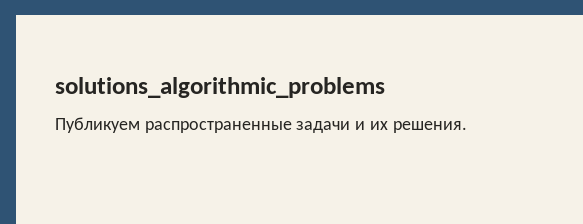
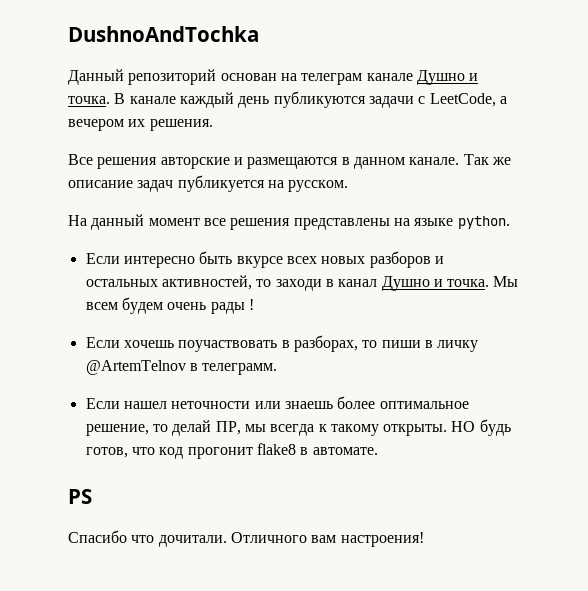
- solutions_algorithmic_problems
- Публикуем распространенные задачи и их решения.
+ DushnoAndTochka
+ Данный репозиторий основан на телеграм канале Душно и точка. В канале каждый день публикуются задачи с LeetCode, а вечером их решения.
+ Все решения авторские и размещаются в данном канале. Так же описание задач публикуется на русском.
+ На данный момент все решения представлены на языке python.
+ Если интересно быть вкурсе всех новых разборов и остальных активностей, то заходи в канал Душно и точка. Мы всем будем очень рады !
+ Если хочешь поучаствовать в разборах, то пиши в личку @ArtemTelnov в телеграмм.
+ Если нашел неточности или знаешь более оптимальное решение, то делай ПР, мы всегда к такому открыты. НО будь готов, что код прогонит flake8 в автомате.
+ PS
+ Спасибо что дочитали. Отличного вам настроения!

